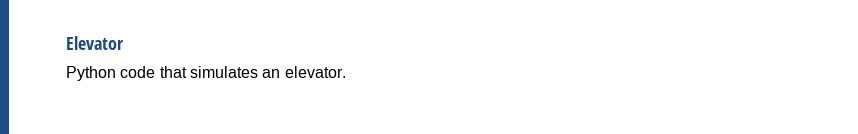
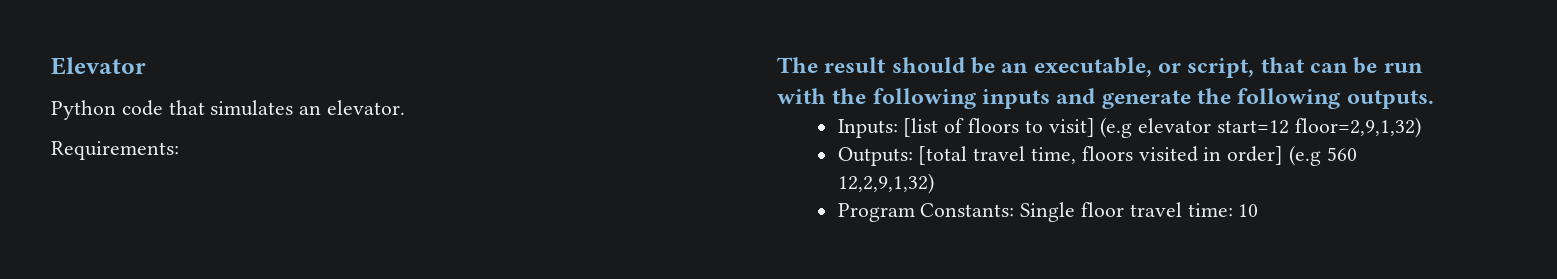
+ Requirements:
+ The result should be an executable, or script, that can be run with the following inputs and generate the following outputs.
+ Inputs: [list of floors to visit] (e.g elevator start=12 floor=2,9,1,32)
+ Outputs: [total travel time, floors visited in order] (e.g 560 12,2,9,1,32)
+ Program Constants: Single floor travel time: 10

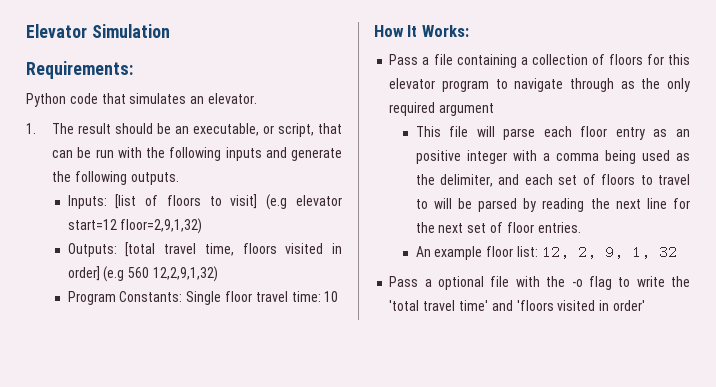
- Elevator
+ Elevator Simulation
+ Requirements:
- Requirements:
- The result should be an executable, or script, that can be run with the following inputs and generate the following outputs.
+ 1. The result should be an executable, or script, that can be run with the following inputs and generate the following outputs.
+ How It Works:
+ Pass a file containing a collection of floors for this elevator program to navigate through as the only required argument
+ This file will parse each floor entry as an positive integer with a comma being used as the delimiter, and each set of floors to travel to will be parsed by reading the next line for the next set of floor entries.
+ An example floor list: 12, 2, 9, 1, 32
+ Pass a optional file with the -o flag to write the 'total travel time' and 'floors visited in order'

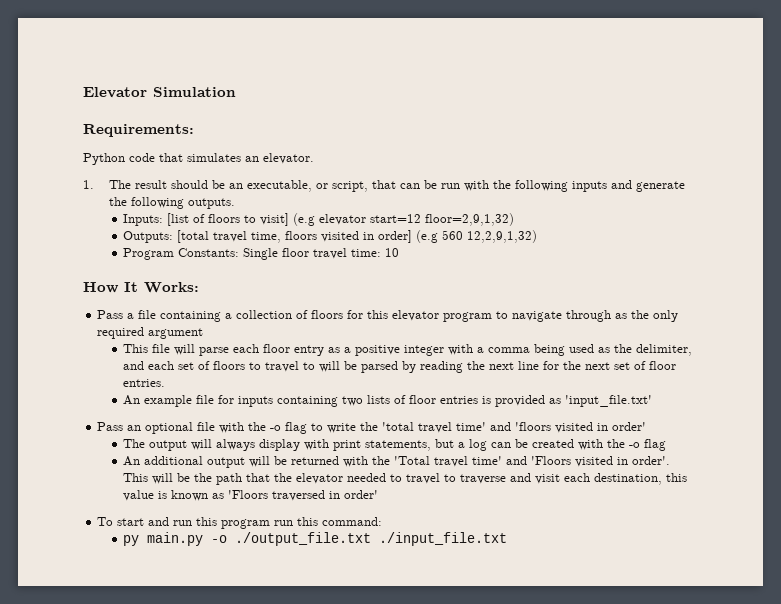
- This file will parse each floor entry as an positive integer with a comma being used as the delimiter, and each set of floors to travel to will be parsed by reading the next line for the next set of floor entries.
+ This file will parse each floor entry as a positive integer with a comma being used as the delimiter, and each set of floors to travel to will be parsed by reading the next line for the next set of floor entries.
- An example floor list: 12, 2, 9, 1, 32
- Pass a optional file with the -o flag to write the 'total travel time' and 'floors visited in order'
+ An example file for inputs containing two lists of floor entries is provided as 'input_file.txt'
+ Pass an optional file with the -o flag to write the 'total travel time' and 'floors visited in order'
+ The output will always display with print statements, but a log can be created with the -o flag
+ An additional output will be returned with the 'Total travel time' and 'Floors visited in order'. This will be the path that the elevator needed to travel to traverse and visit each destination, this value is known as 'Floors traversed in order'
+ To start and run this program run this command:
+ py main.py -o ./output_file.txt ./input_file.txt

